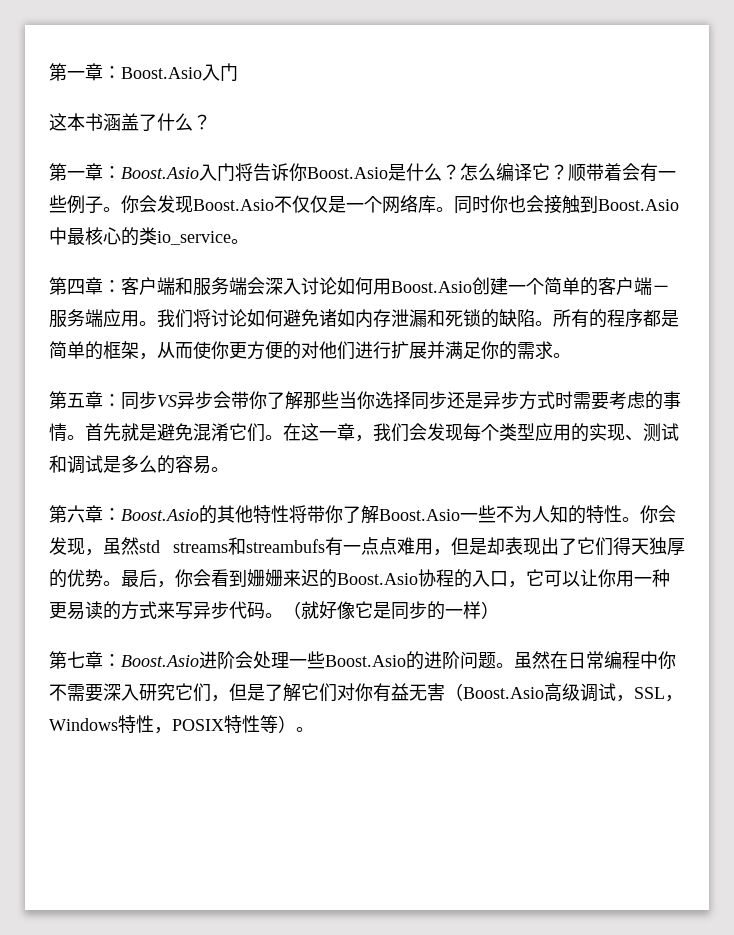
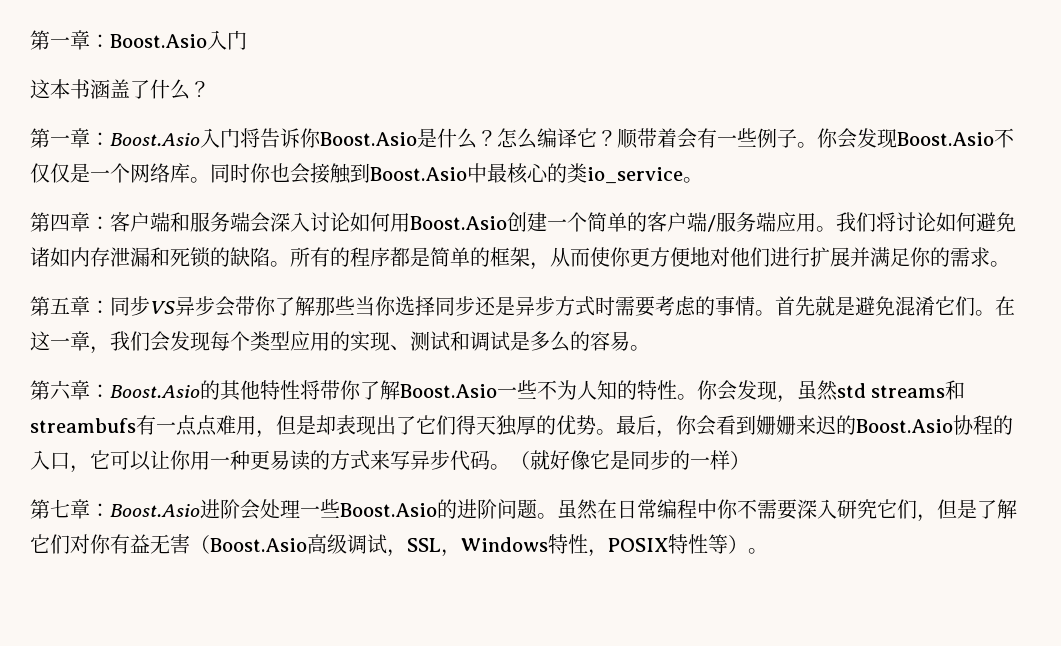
- 第四章：客户端和服务端会深入讨论如何用Boost.Asio创建一个简单的客户端－服务端应用。
+ 第四章：客户端和服务端会深入讨论如何用Boost.Asio创建一个简单的客户端/服务端应用。
- 所有的程序都是简单的框架，从而使你更方便的对他们进行扩展并满足你的需求。
+ 所有的程序都是简单的框架，从而使你更方便地对他们进行扩展并满足你的需求。

